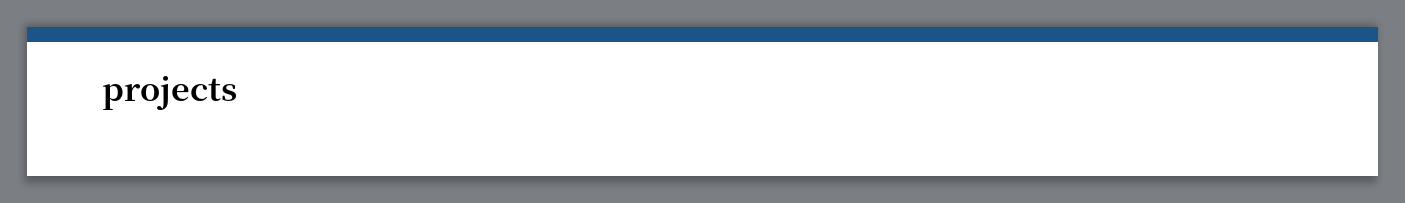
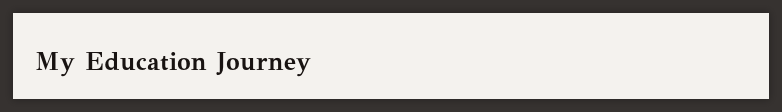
- projects
+ My Education Journey

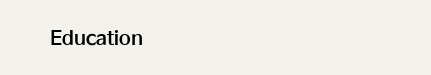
- My Education Journey
+ Education

